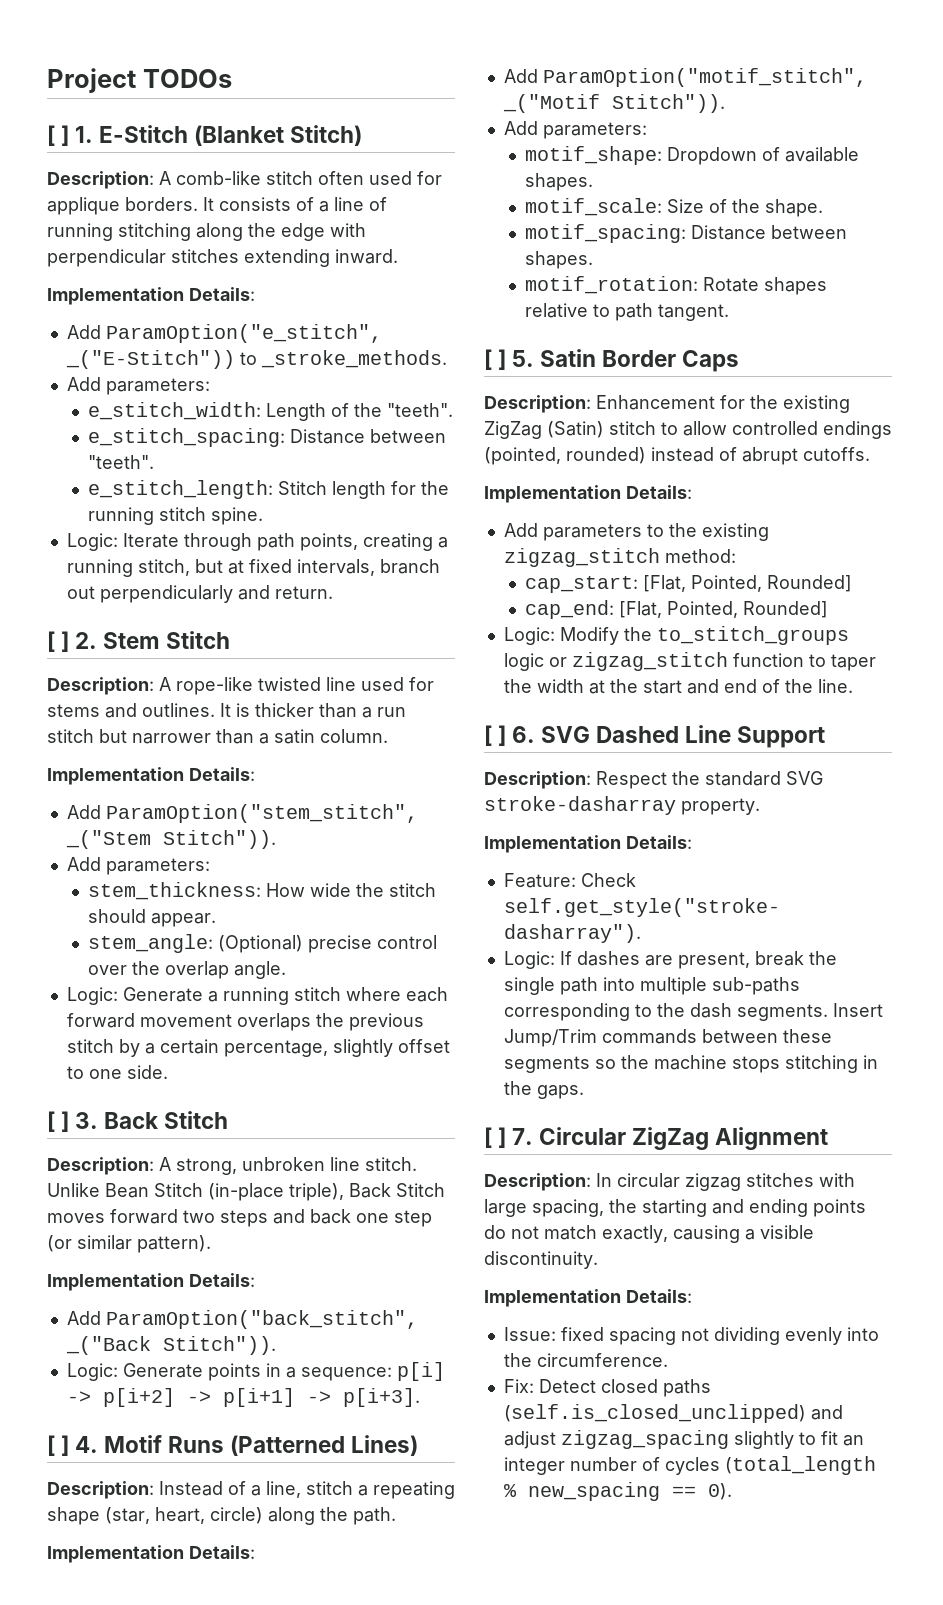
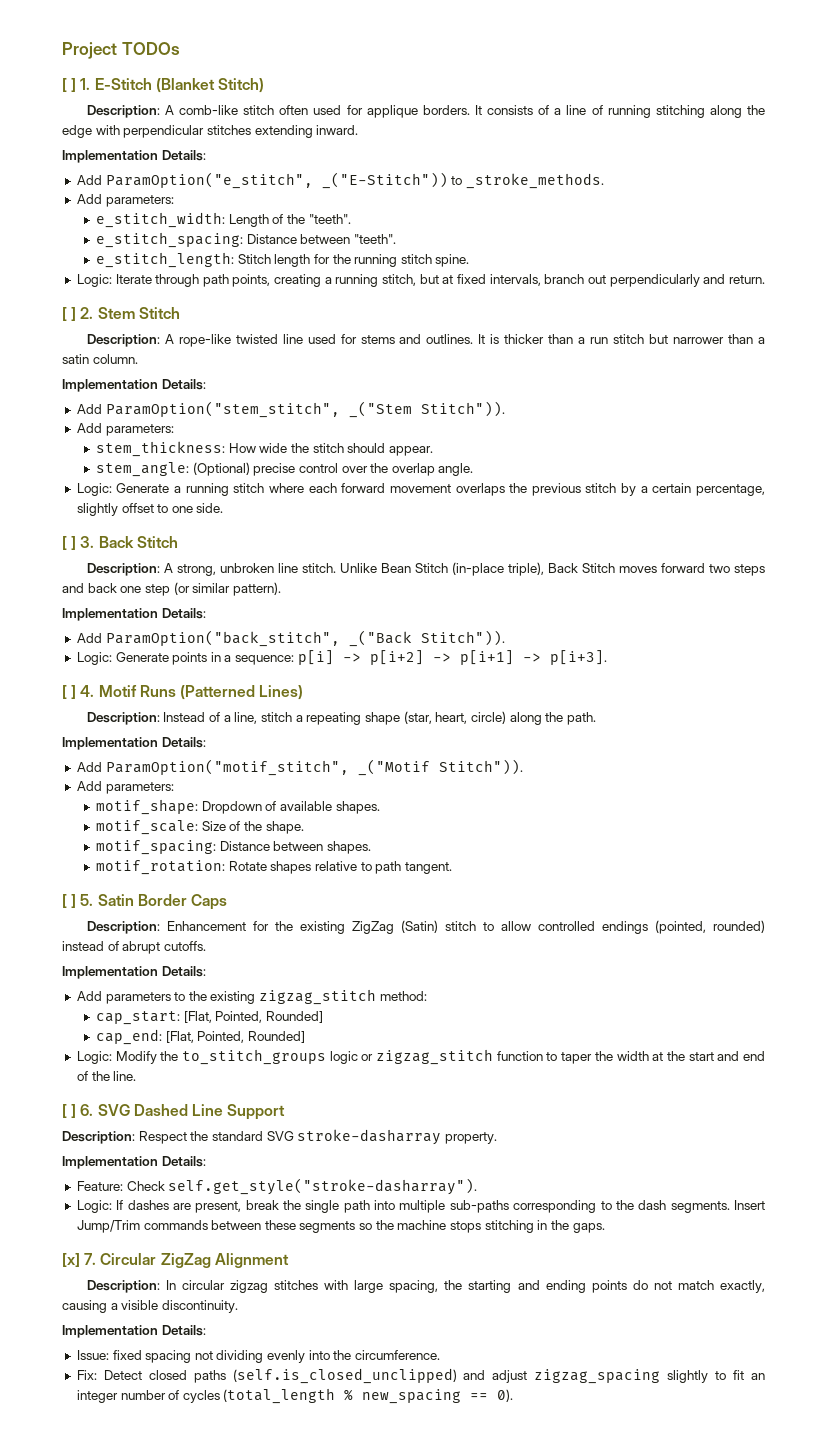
- [ ] 7. Circular ZigZag Alignment
+ [x] 7. Circular ZigZag Alignment

